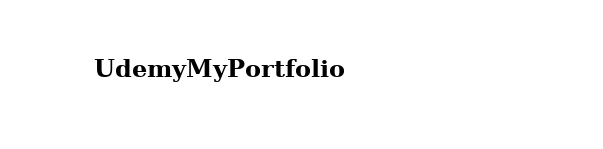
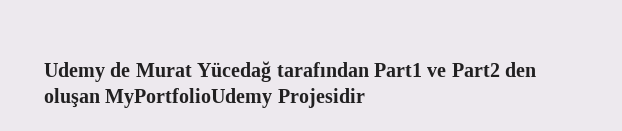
- UdemyMyPortfolio
+ Udemy de Murat Yücedağ tarafından Part1 ve Part2 den oluşan MyPortfolioUdemy Projesidir

